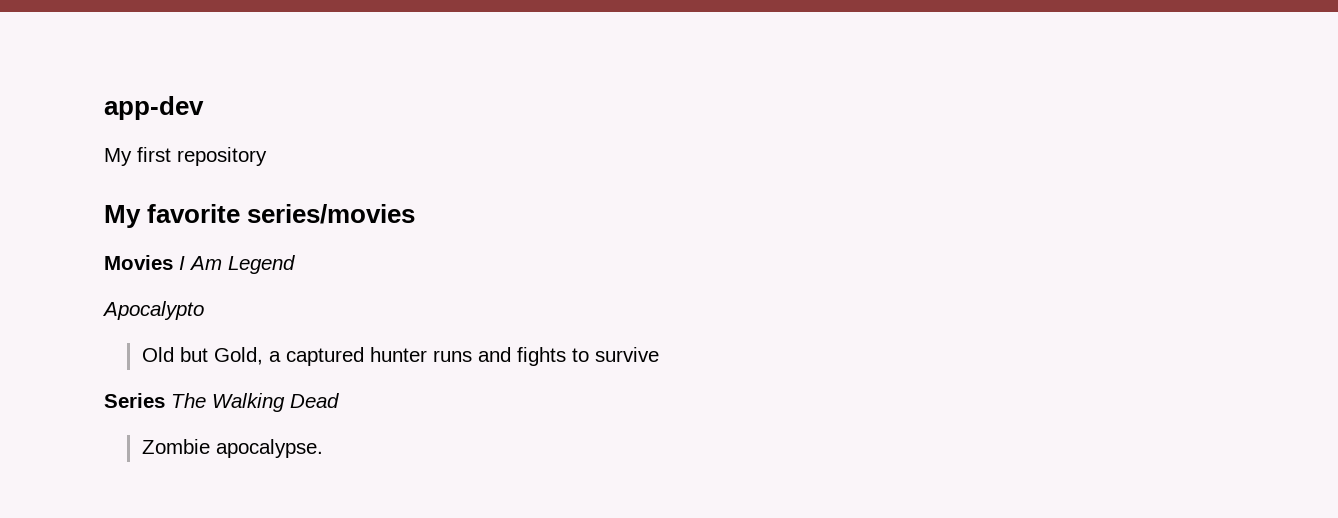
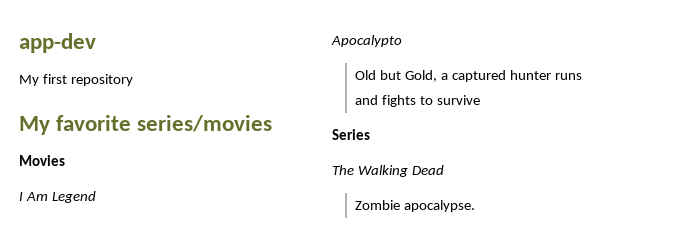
- Movies I Am Legend
+ Movies
+ I Am Legend
- Series The Walking Dead
+ Series
+ The Walking Dead

